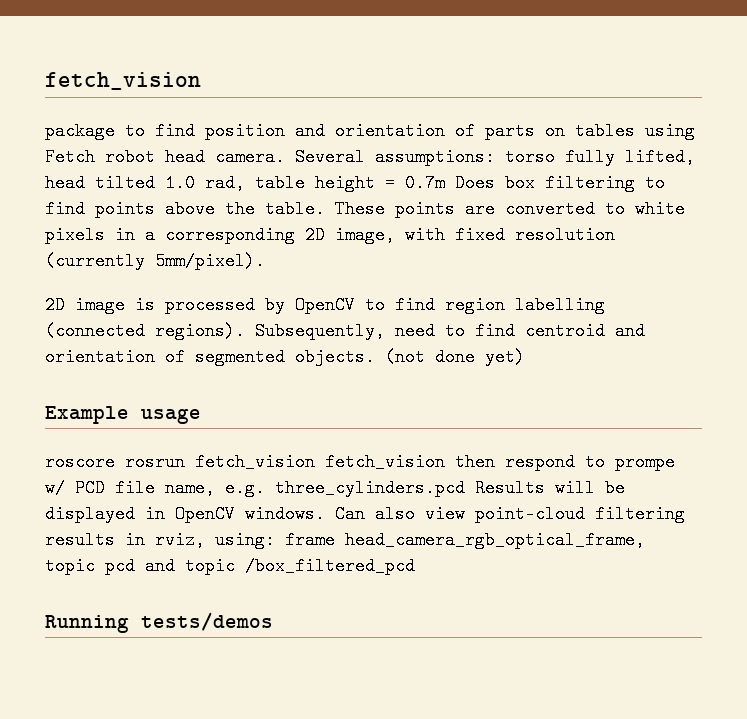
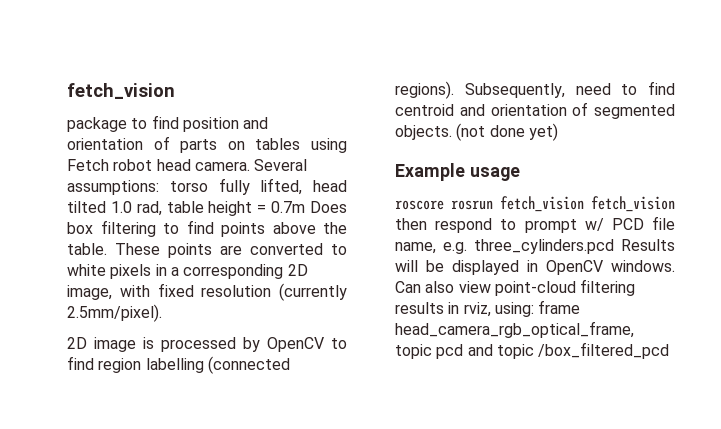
- These points are converted to white pixels in a corresponding 2D image, with fixed resolution (currently 5mm/pixel).
+ These points are converted to white pixels in a corresponding 2D image, with fixed resolution (currently 2.5mm/pixel).
- roscore rosrun fetch_vision fetch_vision then respond to prompe w/ PCD file name, e.g. three_cylinders.pcd Results will be displayed in OpenCV windows.
+ roscore rosrun fetch_vision fetch_vision then respond to prompt w/ PCD file name, e.g. three_cylinders.pcd Results will be displayed in OpenCV windows.
- Running tests/demos

